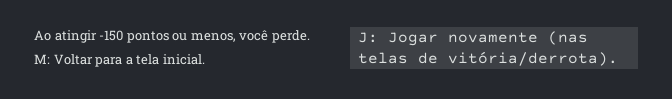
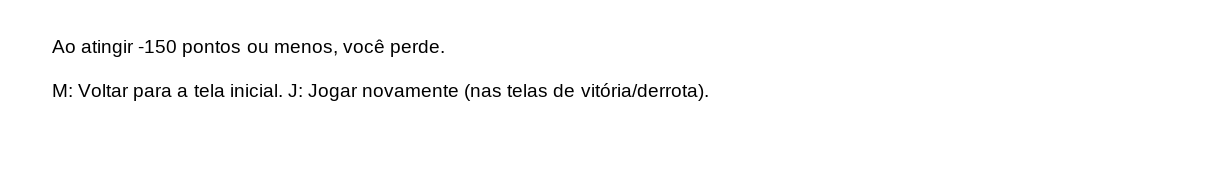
- M: Voltar para a tela inicial.
- J: Jogar novamente (nas telas de vitória/derrota).
+ M: Voltar para a tela inicial. J: Jogar novamente (nas telas de vitória/derrota).

